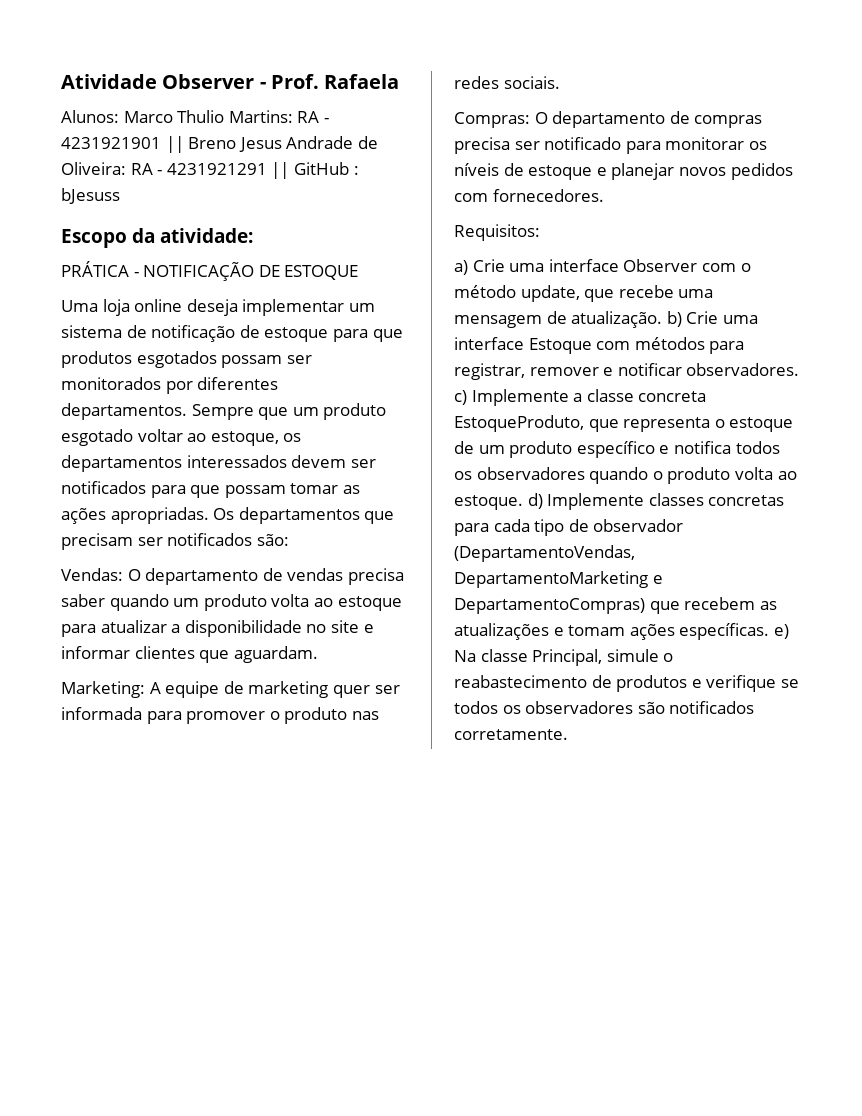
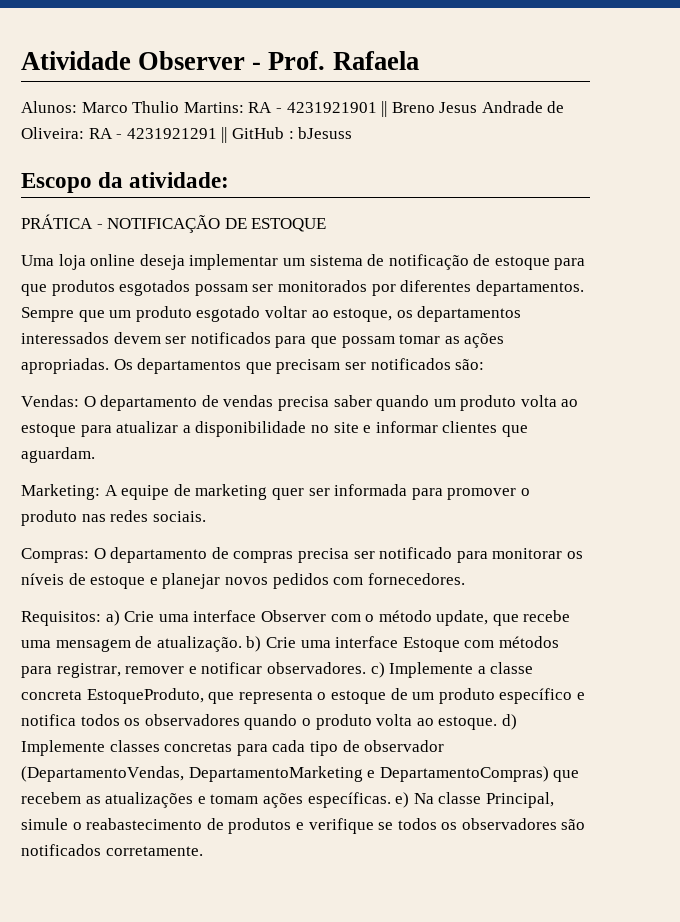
- Requisitos:
- a) Crie uma interface Observer com o método update, que recebe uma mensagem de atualização. b) Crie uma interface Estoque com métodos para registrar, remover e notificar observadores. c) Implemente a classe concreta EstoqueProduto, que representa o estoque de um produto específico e notifica todos os observadores quando o produto volta ao estoque. d) Implemente classes concretas para cada tipo de observador (DepartamentoVendas, DepartamentoMarketing e DepartamentoCompras) que recebem as atualizações e tomam ações específicas. e) Na classe Principal, simule o reabastecimento de produtos e verifique se todos os observadores são notificados corretamente.
+ Requisitos: a) Crie uma interface Observer com o método update, que recebe uma mensagem de atualização. b) Crie uma interface Estoque com métodos para registrar, remover e notificar observadores. c) Implemente a classe concreta EstoqueProduto, que representa o estoque de um produto específico e notifica todos os observadores quando o produto volta ao estoque. d) Implemente classes concretas para cada tipo de observador (DepartamentoVendas, DepartamentoMarketing e DepartamentoCompras) que recebem as atualizações e tomam ações específicas. e) Na classe Principal, simule o reabastecimento de produtos e verifique se todos os observadores são notificados corretamente.

